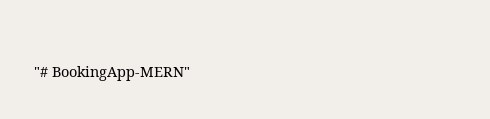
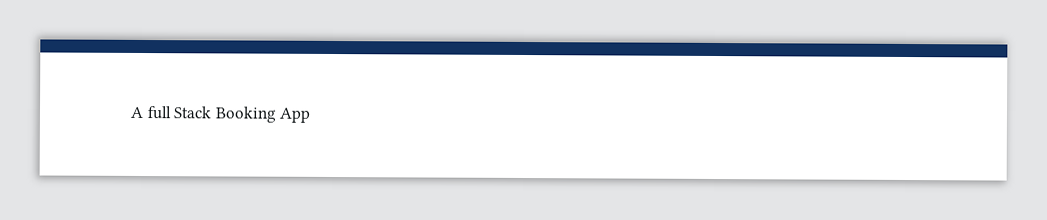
- "# BookingApp-MERN"
+ A full Stack Booking App

